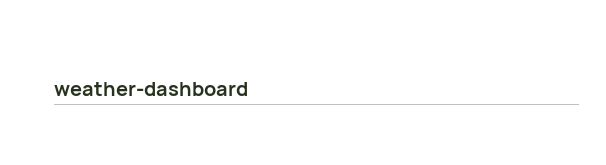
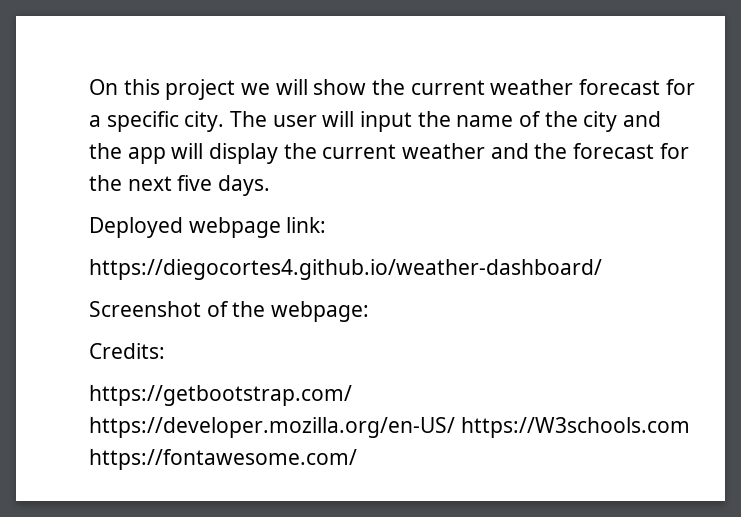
- weather-dashboard
+ On this project we will show the current weather forecast for a specific city. The user will input the name of the city and the app will display the current weather and the forecast for the next five days.
+ Deployed webpage link:
+ https://diegocortes4.github.io/weather-dashboard/
+ Screenshot of the webpage:
+ Credits:
+ https://getbootstrap.com/ https://developer.mozilla.org/en-US/ https://W3schools.com https://fontawesome.com/

